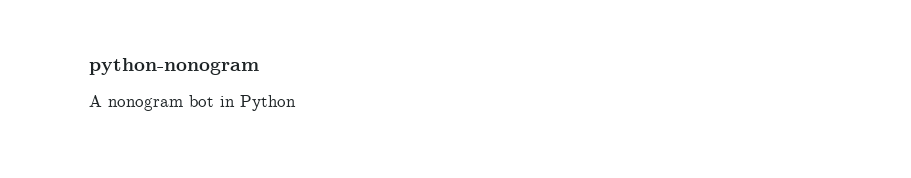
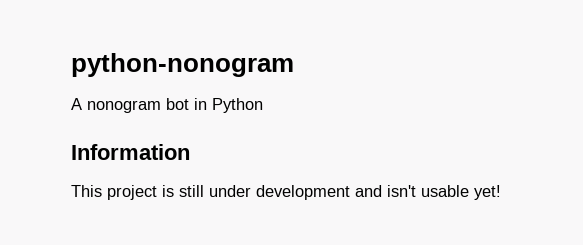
+ Information
+ This project is still under development and isn't usable yet!

